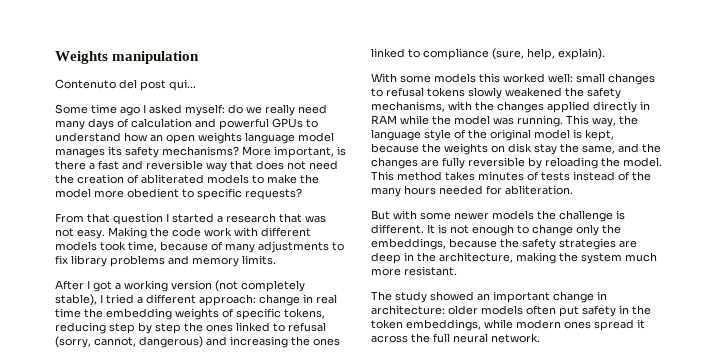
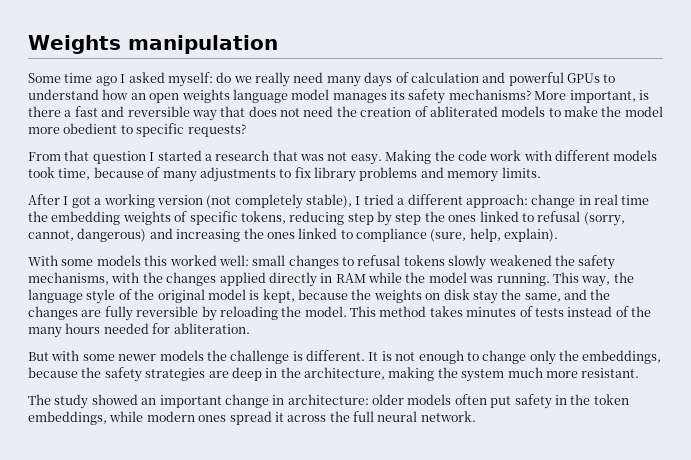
- Contenuto del post qui...

